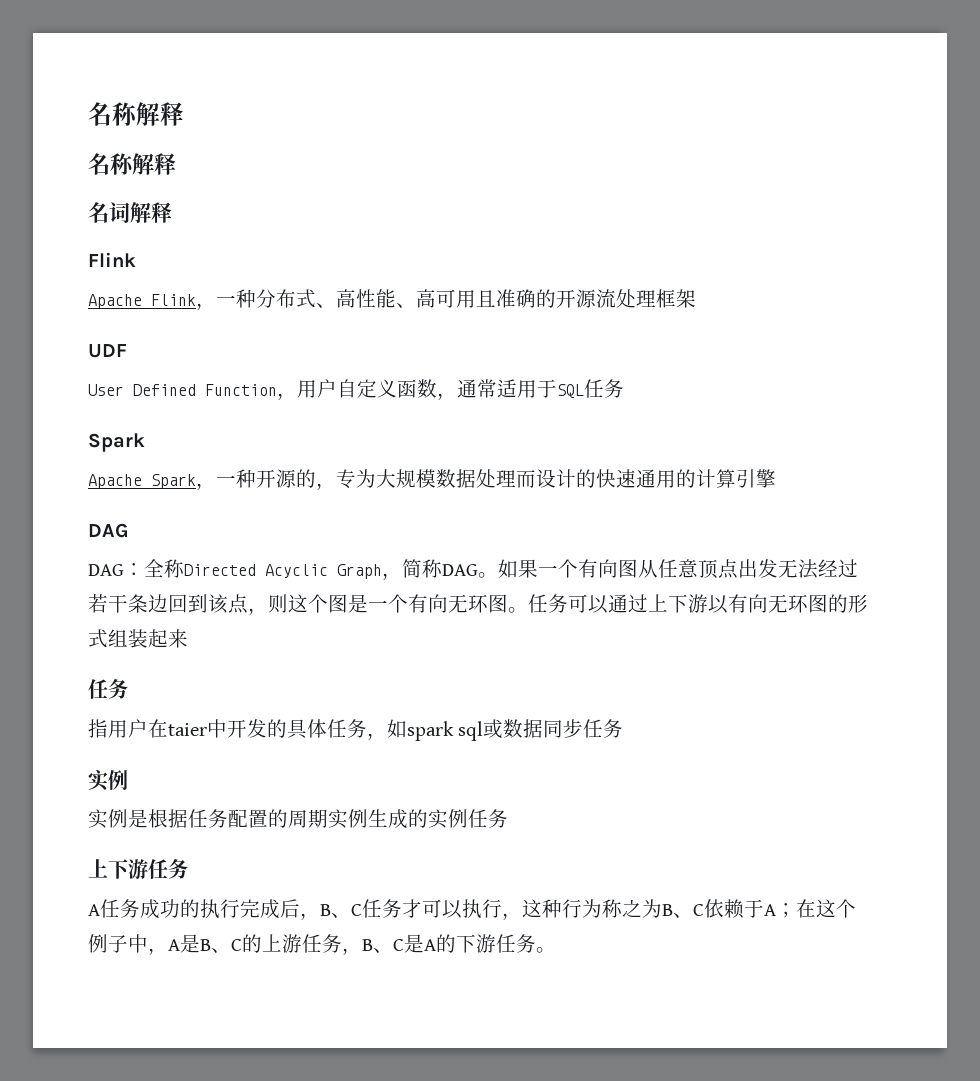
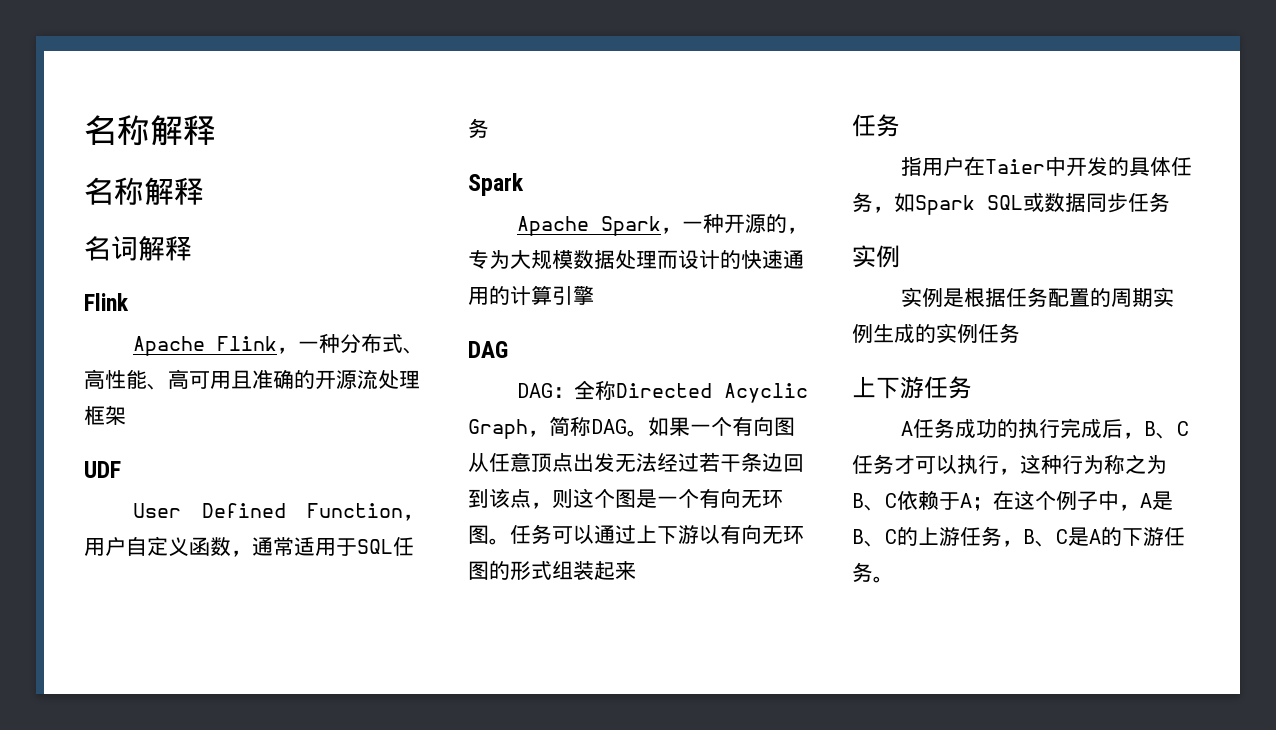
- 指用户在taier中开发的具体任务，如spark sql或数据同步任务
+ 指用户在Taier中开发的具体任务，如Spark SQL或数据同步任务

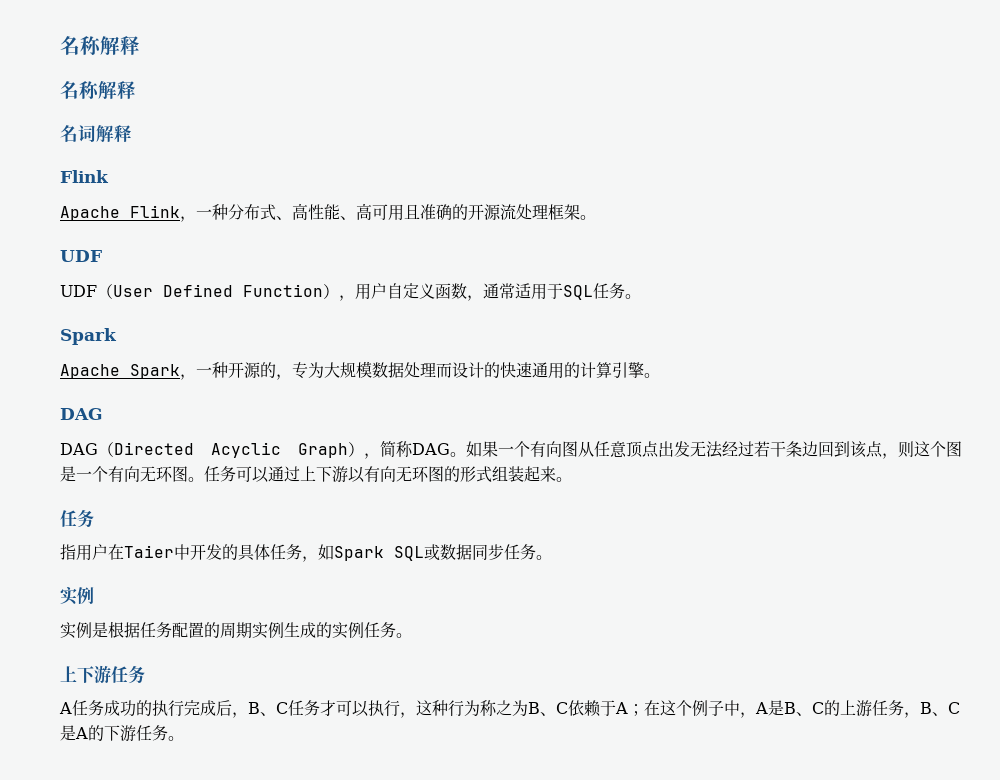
- Apache Flink，一种分布式、高性能、高可用且准确的开源流处理框架
+ Apache Flink，一种分布式、高性能、高可用且准确的开源流处理框架。
- User Defined Function，用户自定义函数，通常适用于SQL任务
+ UDF（User Defined Function），用户自定义函数，通常适用于SQL任务。
- Apache Spark，一种开源的，专为大规模数据处理而设计的快速通用的计算引擎
+ Apache Spark，一种开源的，专为大规模数据处理而设计的快速通用的计算引擎。
- DAG：全称Directed Acyclic Graph，简称DAG。
+ DAG（Directed Acyclic Graph），简称DAG。
- 任务可以通过上下游以有向无环图的形式组装起来
+ 任务可以通过上下游以有向无环图的形式组装起来。
- 指用户在Taier中开发的具体任务，如Spark SQL或数据同步任务
+ 指用户在Taier中开发的具体任务，如Spark SQL或数据同步任务。
- 实例是根据任务配置的周期实例生成的实例任务
+ 实例是根据任务配置的周期实例生成的实例任务。

